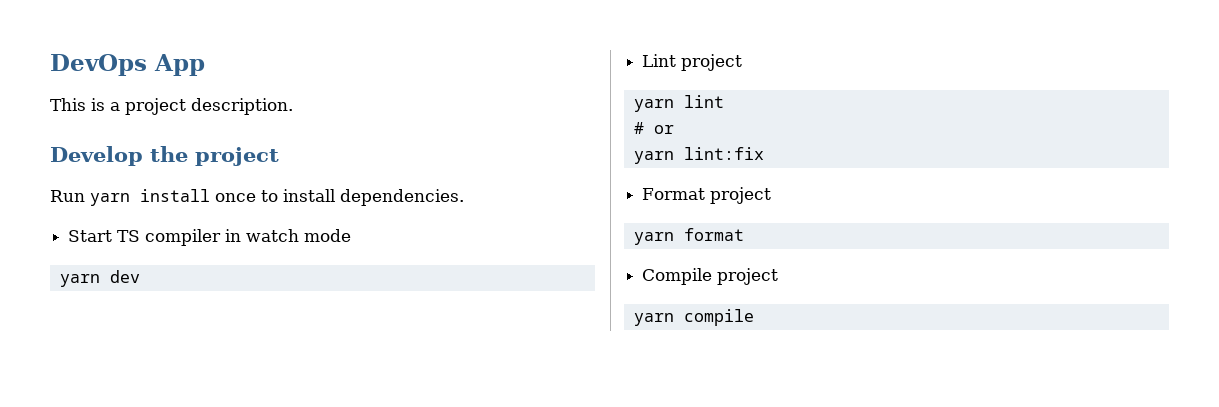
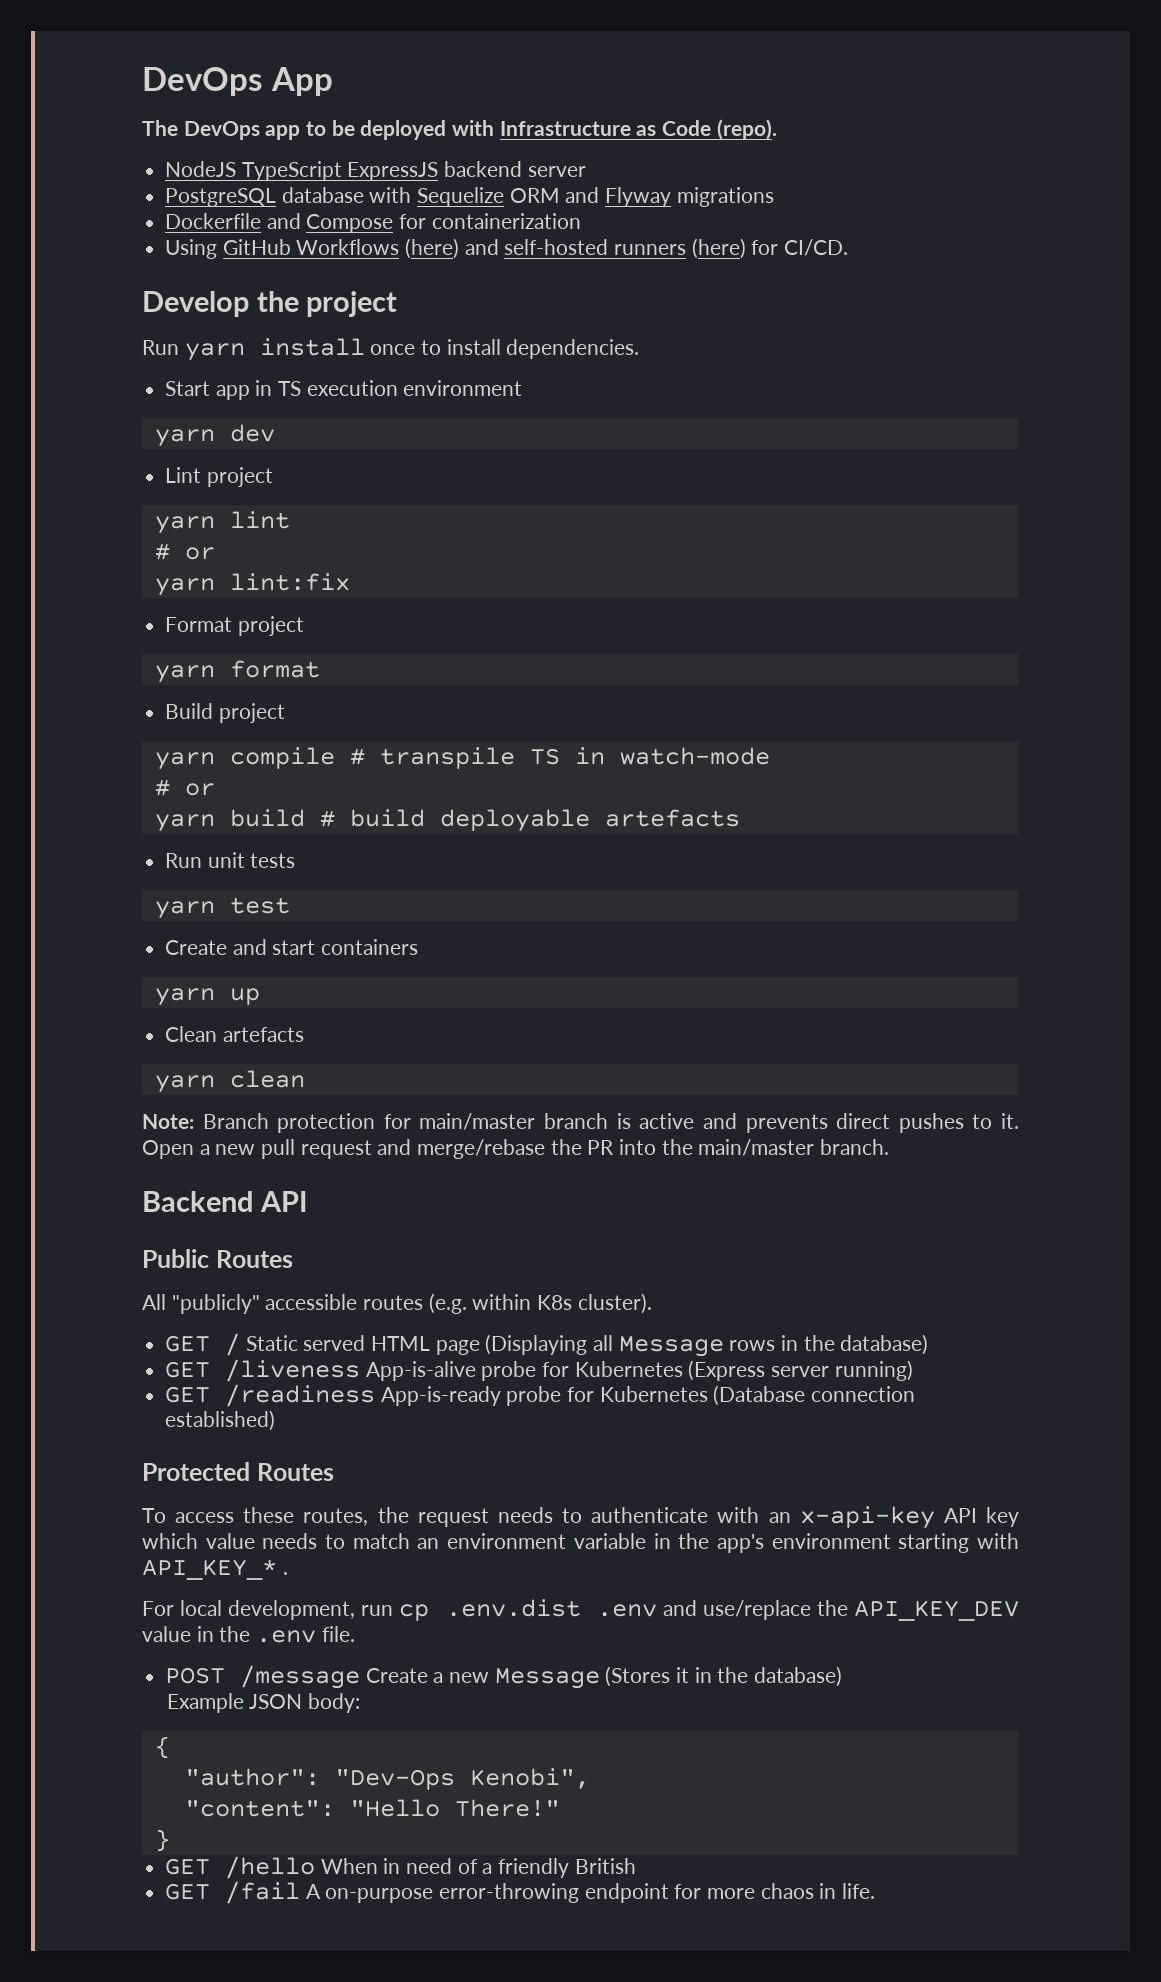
- This is a project description.
+ The DevOps app to be deployed with Infrastructure as Code (repo).
+ NodeJS TypeScript ExpressJS backend server
+ PostgreSQL database with Sequelize ORM and Flyway migrations
+ Dockerfile and Compose for containerization
+ Using GitHub Workflows (here) and self-hosted runners (here) for CI/CD.
- Start TS compiler in watch mode
+ Start app in TS execution environment
- Compile project
+ Build project
- yarn compile
+ yarn compile # transpile TS in watch-mode
+ # or
+ yarn build # build deployable artefacts
+ Run unit tests
+ yarn test
+ Create and start containers
+ yarn up
+ Clean artefacts
+ yarn clean
+ Note: Branch protection for main/master branch is active and prevents direct pushes to it. Open a new pull request and merge/rebase the PR into the main/master branch.
+ Backend API
+ Public Routes
+ All "publicly" accessible routes (e.g. within K8s cluster).
+ GET / Static served HTML page (Displaying all Message rows in the database)
+ GET /liveness App-is-alive probe for Kubernetes (Express server running)
+ GET /readiness App-is-ready probe for Kubernetes (Database connection established)
+ Protected Routes
+ To access these routes, the request needs to authenticate with an x-api-key API key which value needs to match an environment variable in the app's environment starting with API_KEY_* .
+ For local development, run cp .env.dist .env and use/replace the API_KEY_DEV value in the .env file.
+ POST /message Create a new Message (Stores it in the database)
+ Example JSON body:
+ {
+ "author": "Dev-Ops Kenobi",
+ "content": "Hello There!"
+ }
+ GET /hello When in need of a friendly British
+ GET /fail A on-purpose error-throwing endpoint for more chaos in life.

